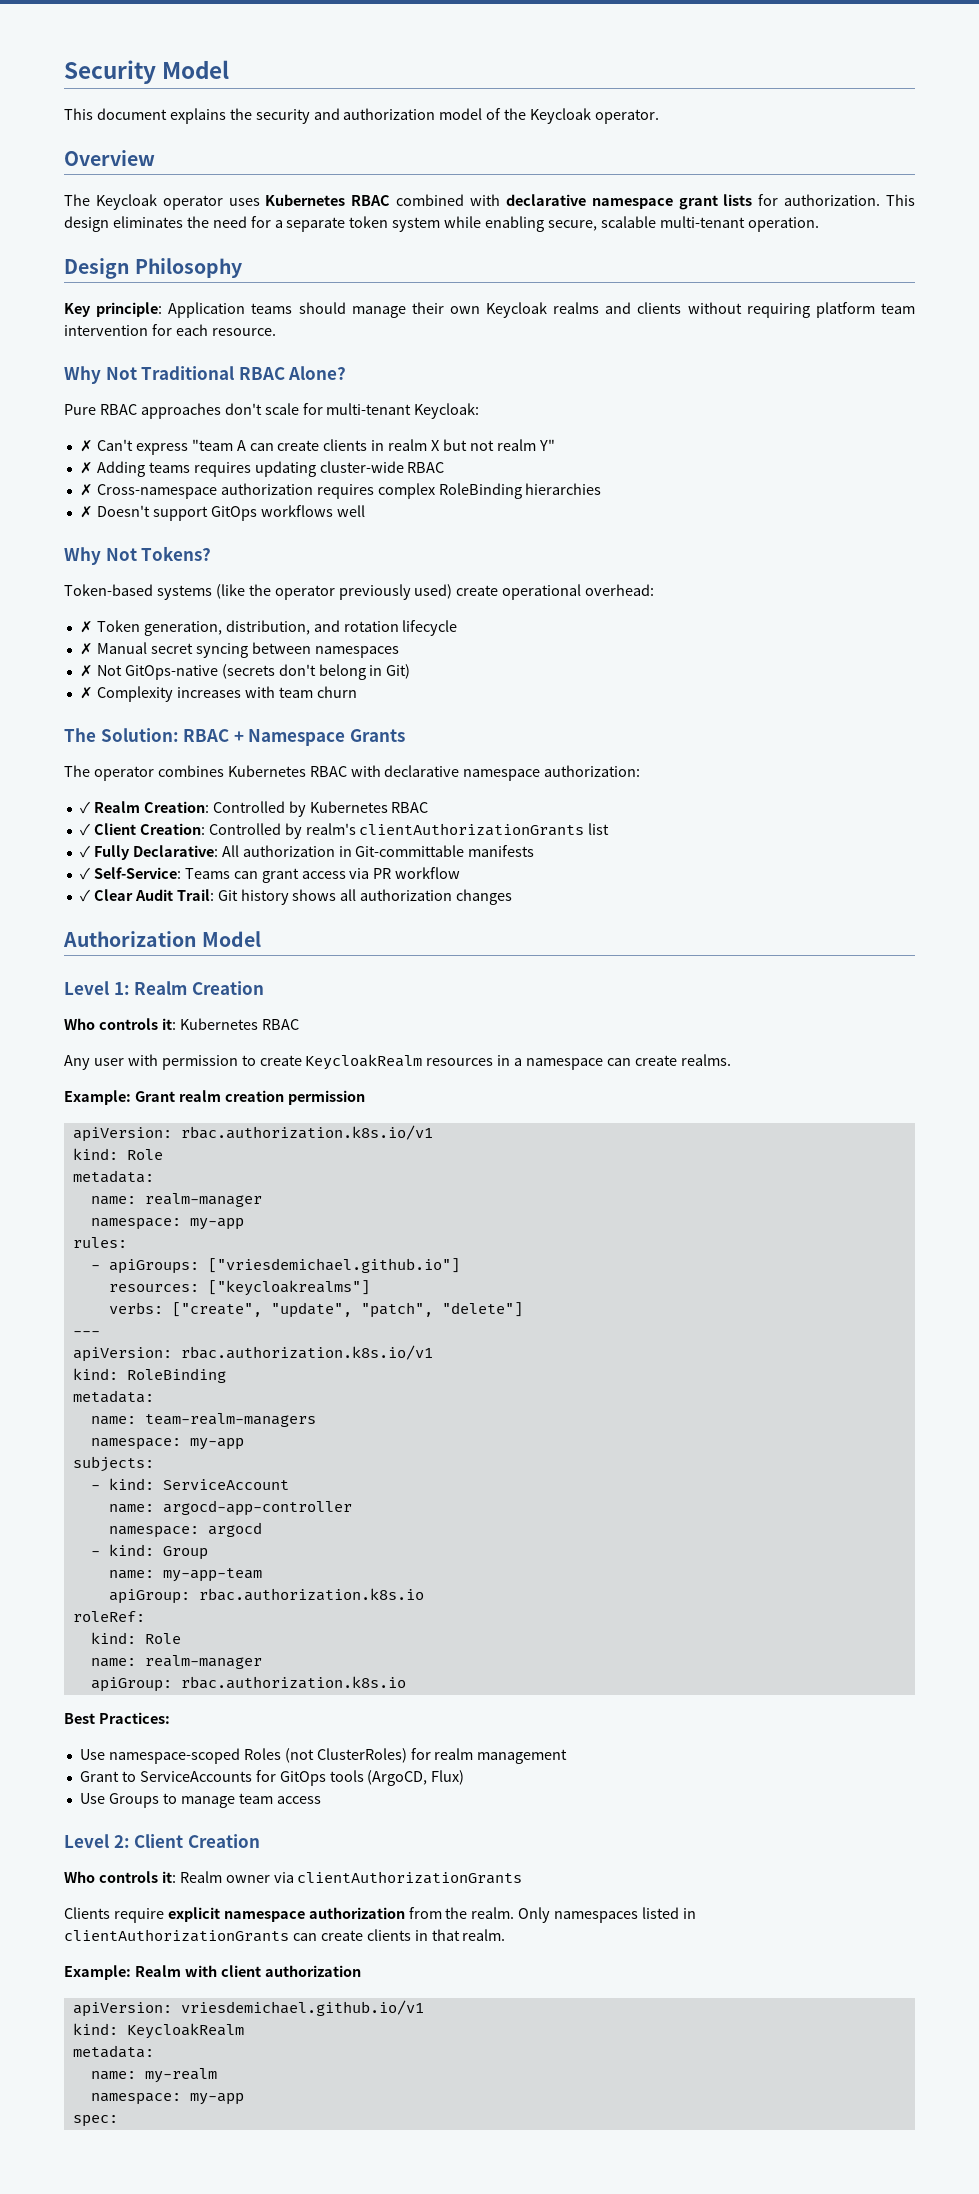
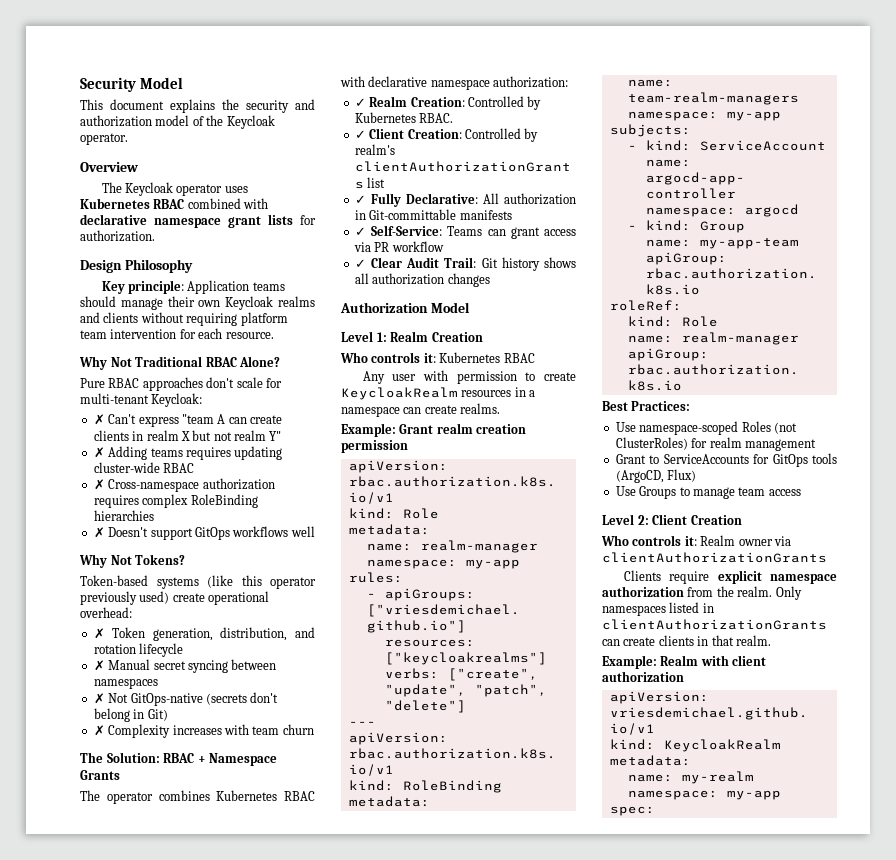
- This design eliminates the need for a separate token system while enabling secure, scalable multi-tenant operation.
- Token-based systems (like the operator previously used) create operational overhead:
+ Token-based systems (like this operator previously used) create operational overhead:
- ✓ Realm Creation: Controlled by Kubernetes RBAC
+ ✓ Realm Creation: Controlled by Kubernetes RBAC.

